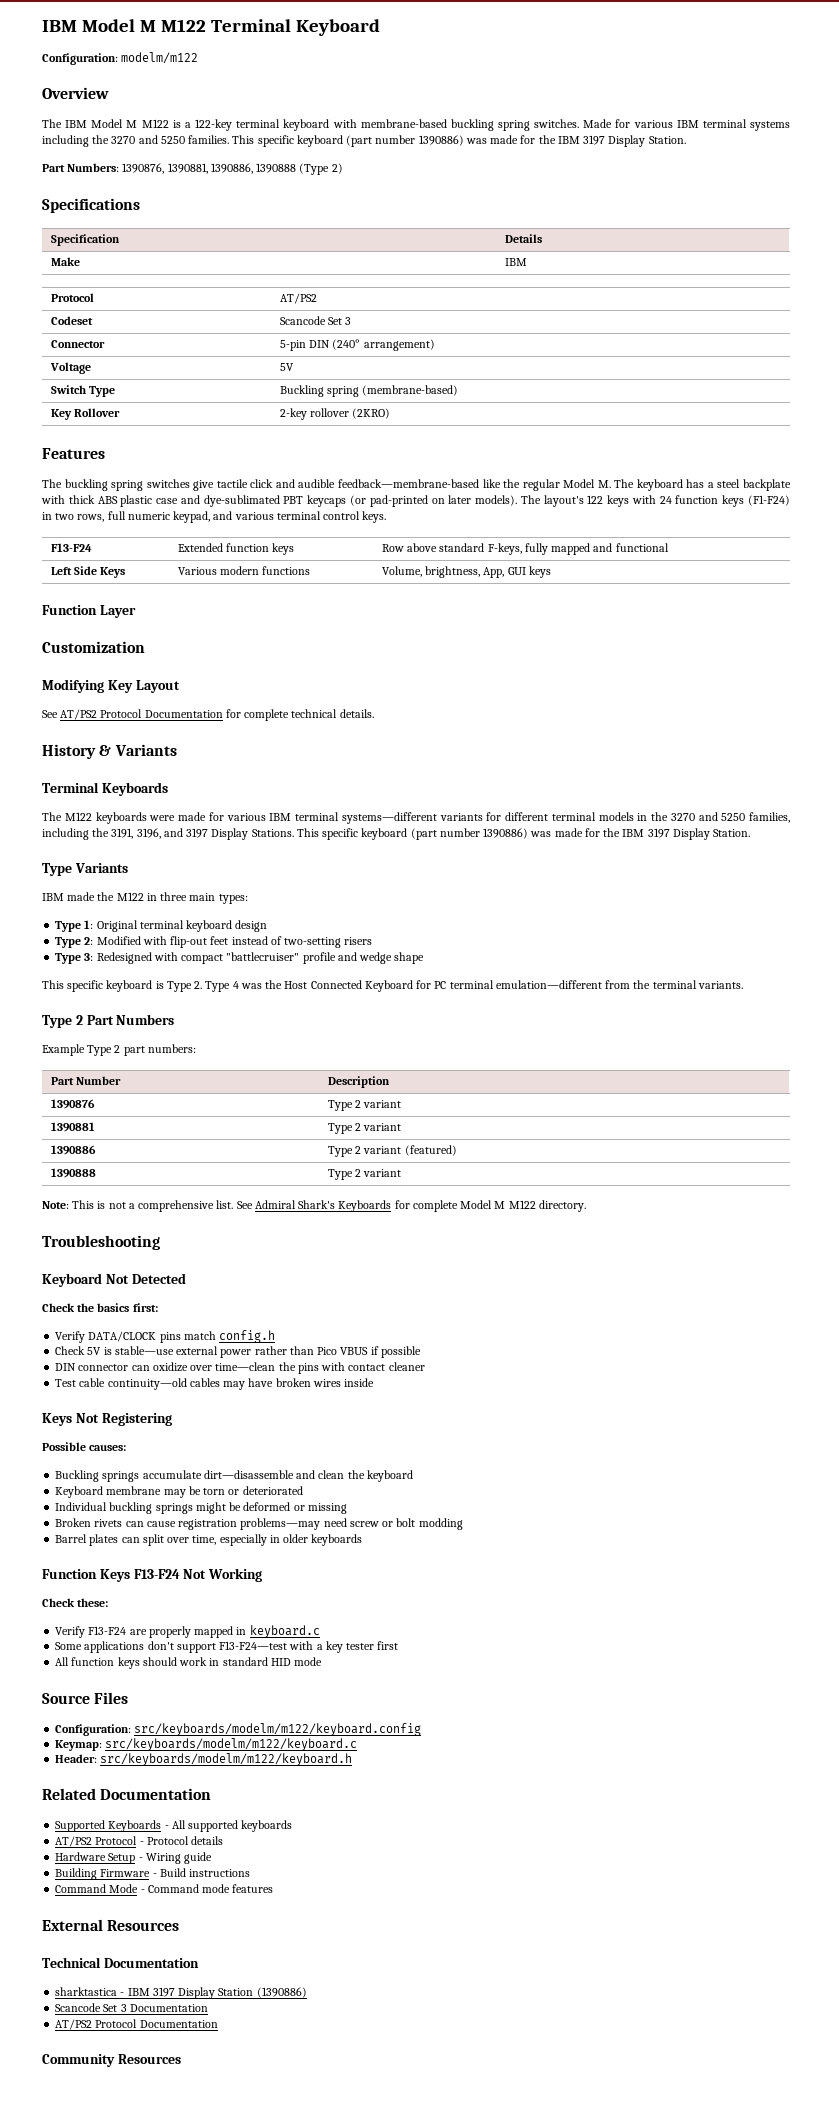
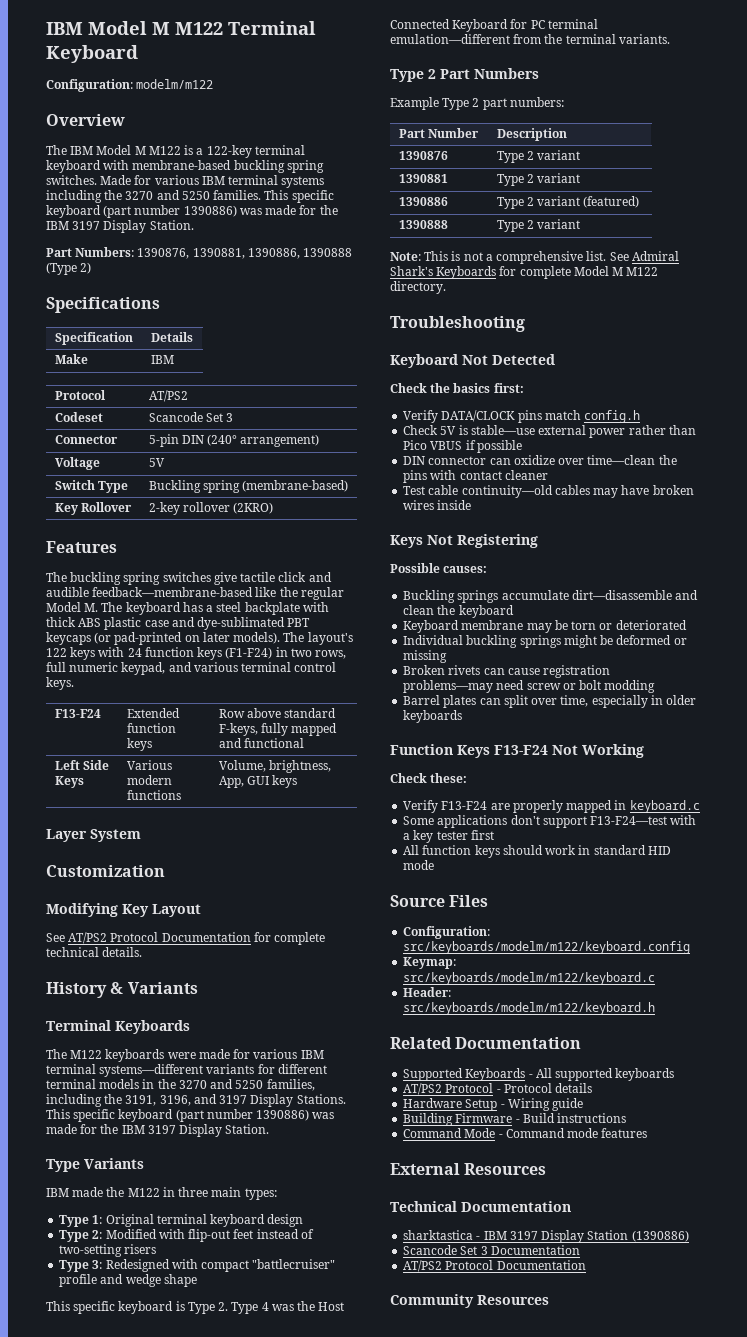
- Function Layer
+ Layer System

